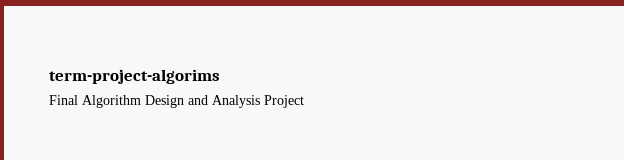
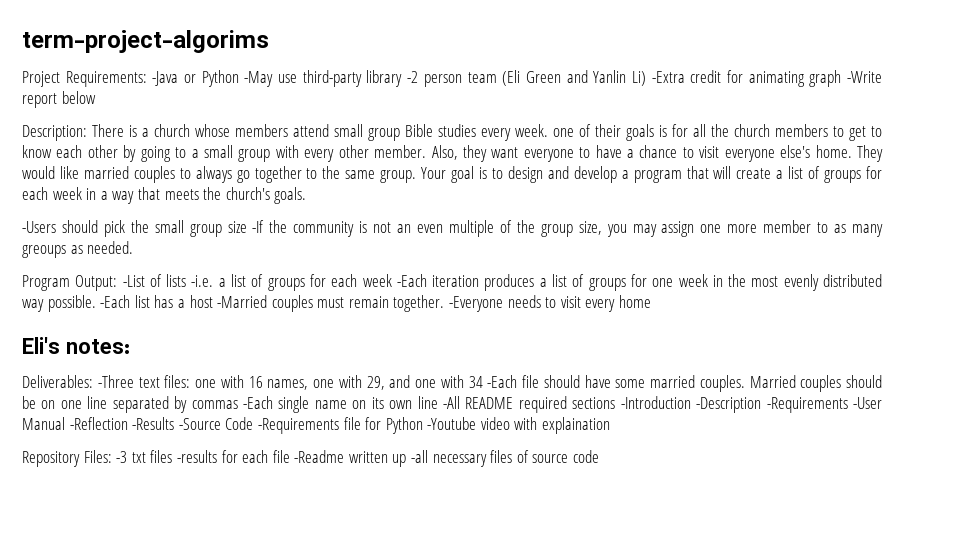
- Final Algorithm Design and Analysis Project
+ Project Requirements: -Java or Python -May use third-party library -2 person team (Eli Green and Yanlin Li) -Extra credit for animating graph -Write report below
+ Description: There is a church whose members attend small group Bible studies every week. one of their goals is for all the church members to get to know each other by going to a small group with every other member. Also, they want everyone to have a chance to visit everyone else's home. They would like married couples to always go together to the same group. Your goal is to design and develop a program that will create a list of groups for each week in a way that meets the church's goals.
+ -Users should pick the small group size -If the community is not an even multiple of the group size, you may assign one more member to as many greoups as needed.
+ Program Output: -List of lists -i.e. a list of groups for each week -Each iteration produces a list of groups for one week in the most evenly distributed way possible. -Each list has a host -Married couples must remain together. -Everyone needs to visit every home
+ Eli's notes:
+ Deliverables: -Three text files: one with 16 names, one with 29, and one with 34 -Each file should have some married couples. Married couples should be on one line separated by commas -Each single name on its own line -All README required sections -Introduction -Description -Requirements -User Manual -Reflection -Results -Source Code -Requirements file for Python -Youtube video with explaination
+ Repository Files: -3 txt files -results for each file -Readme written up -all necessary files of source code

